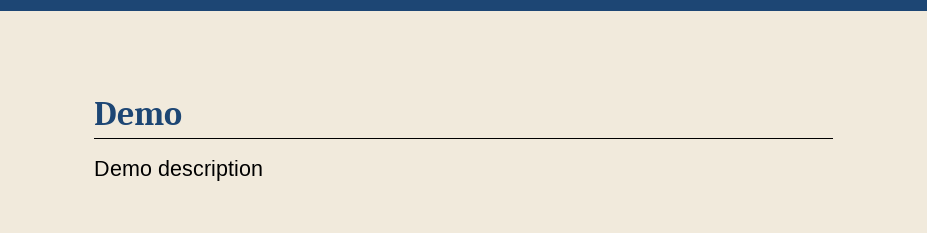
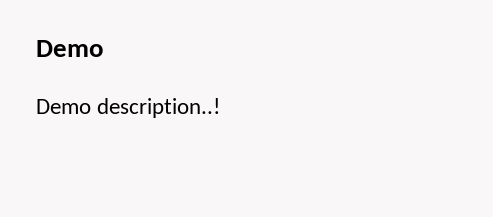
- Demo description
+ Demo description..!

